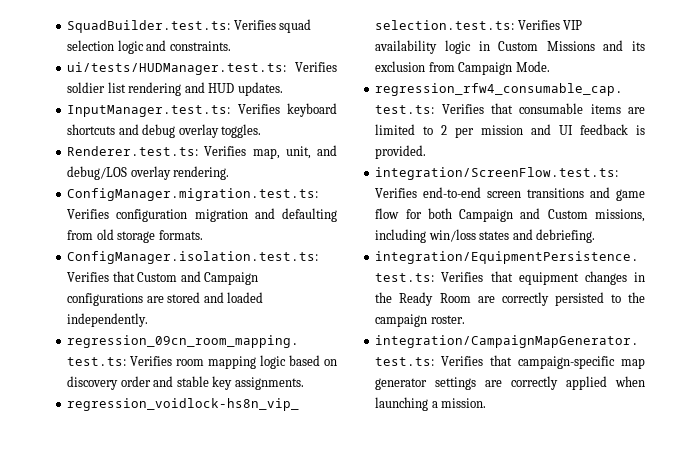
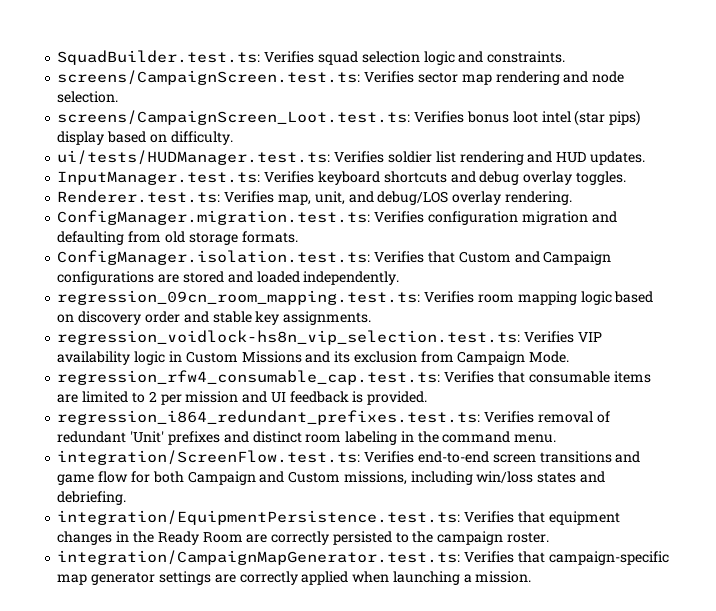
+ screens/CampaignScreen.test.ts: Verifies sector map rendering and node selection.
+ screens/CampaignScreen_Loot.test.ts: Verifies bonus loot intel (star pips) display based on difficulty.
+ regression_i864_redundant_prefixes.test.ts: Verifies removal of redundant 'Unit' prefixes and distinct room labeling in the command menu.

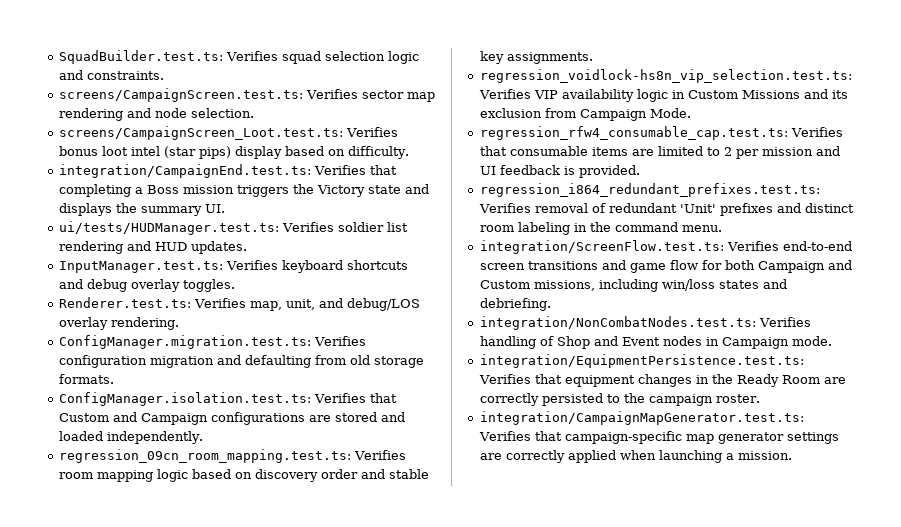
+ integration/CampaignEnd.test.ts: Verifies that completing a Boss mission triggers the Victory state and displays the summary UI.
+ integration/NonCombatNodes.test.ts: Verifies handling of Shop and Event nodes in Campaign mode.

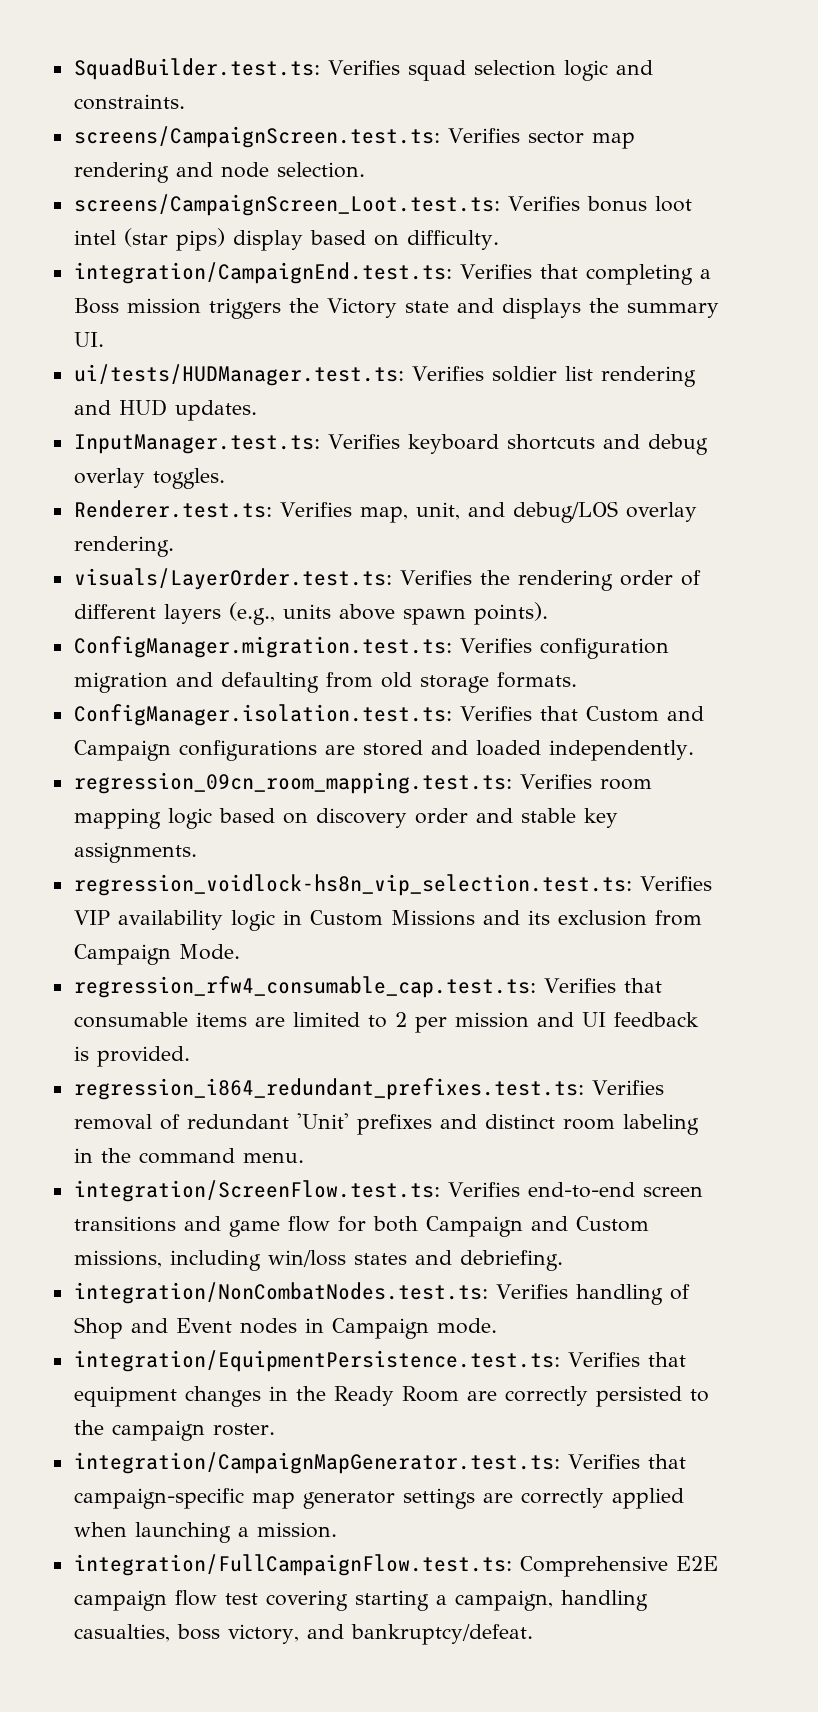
+ visuals/LayerOrder.test.ts: Verifies the rendering order of different layers (e.g., units above spawn points).
+ integration/FullCampaignFlow.test.ts: Comprehensive E2E campaign flow test covering starting a campaign, handling casualties, boss victory, and bankruptcy/defeat.

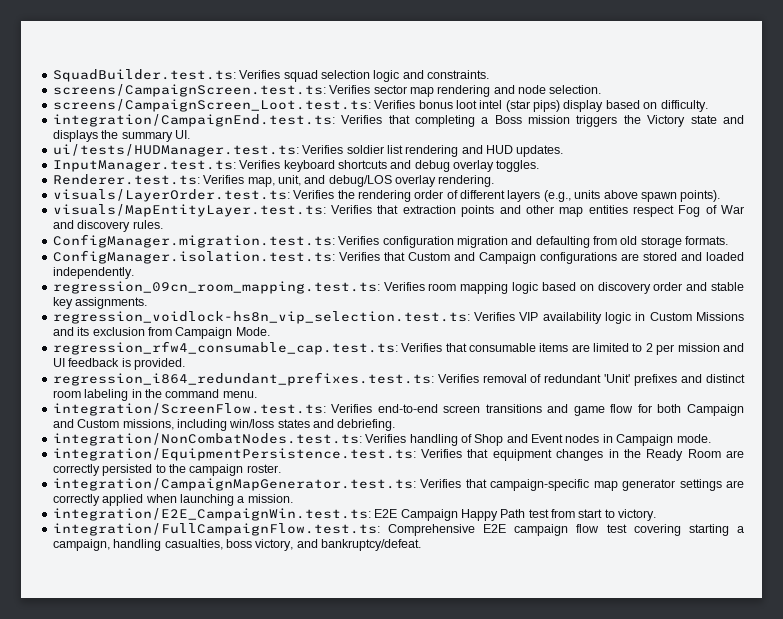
+ visuals/MapEntityLayer.test.ts: Verifies that extraction points and other map entities respect Fog of War and discovery rules.
+ integration/E2E_CampaignWin.test.ts: E2E Campaign Happy Path test from start to victory.

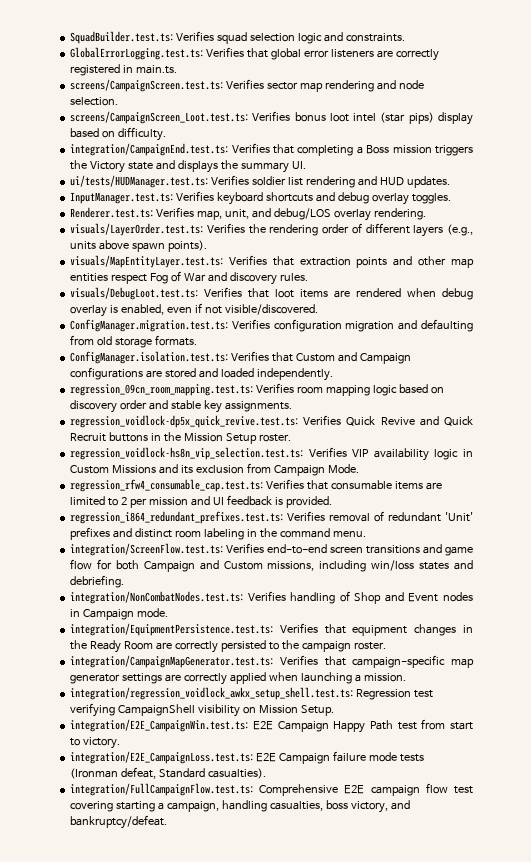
+ GlobalErrorLogging.test.ts: Verifies that global error listeners are correctly registered in main.ts.
+ visuals/DebugLoot.test.ts: Verifies that loot items are rendered when debug overlay is enabled, even if not visible/discovered.
+ regression_voidlock-dp5x_quick_revive.test.ts: Verifies Quick Revive and Quick Recruit buttons in the Mission Setup roster.
+ integration/regression_voidlock_awkx_setup_shell.test.ts: Regression test verifying CampaignShell visibility on Mission Setup.
+ integration/E2E_CampaignLoss.test.ts: E2E Campaign failure mode tests (Ironman defeat, Standard casualties).

